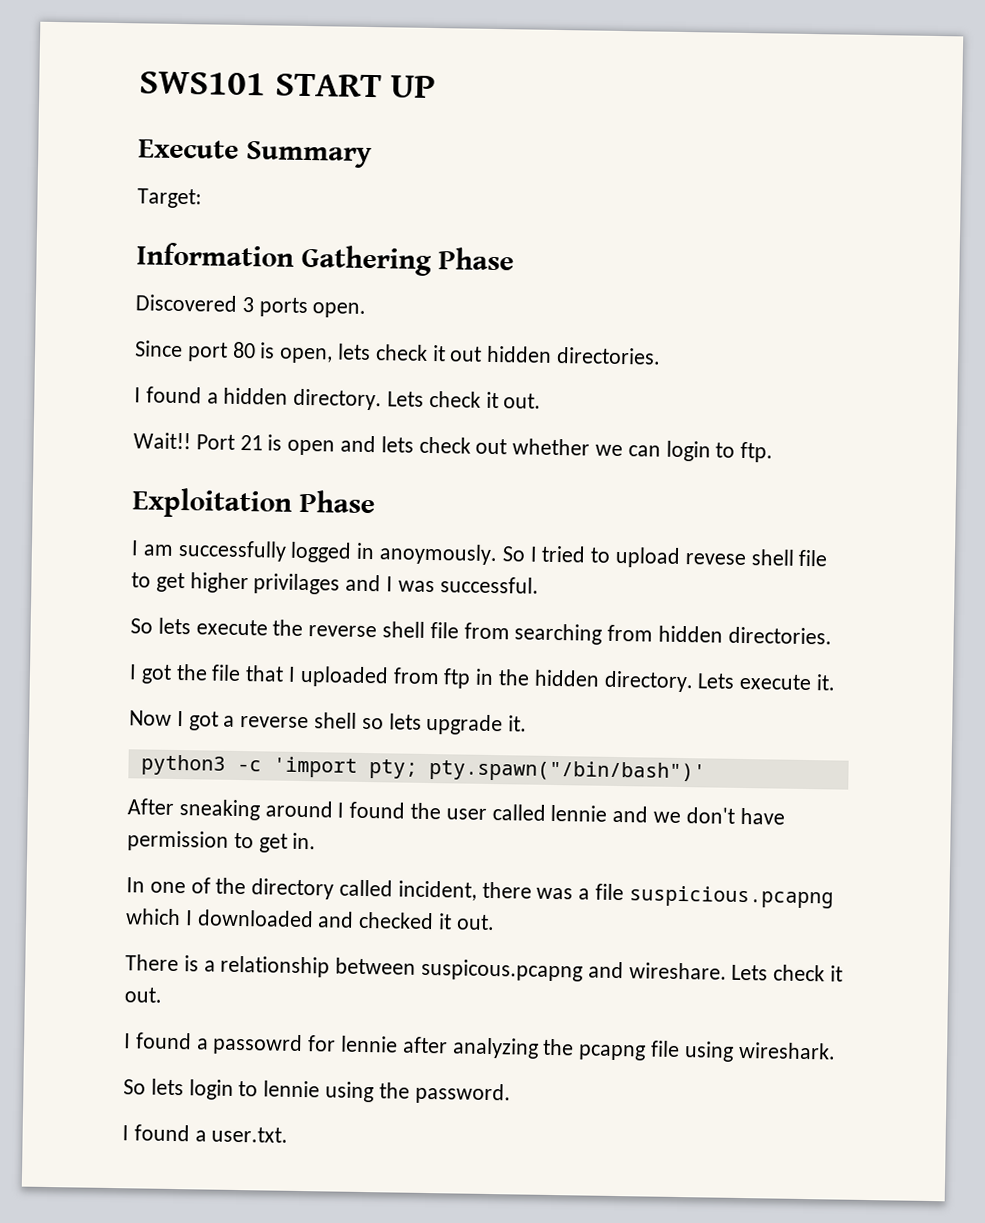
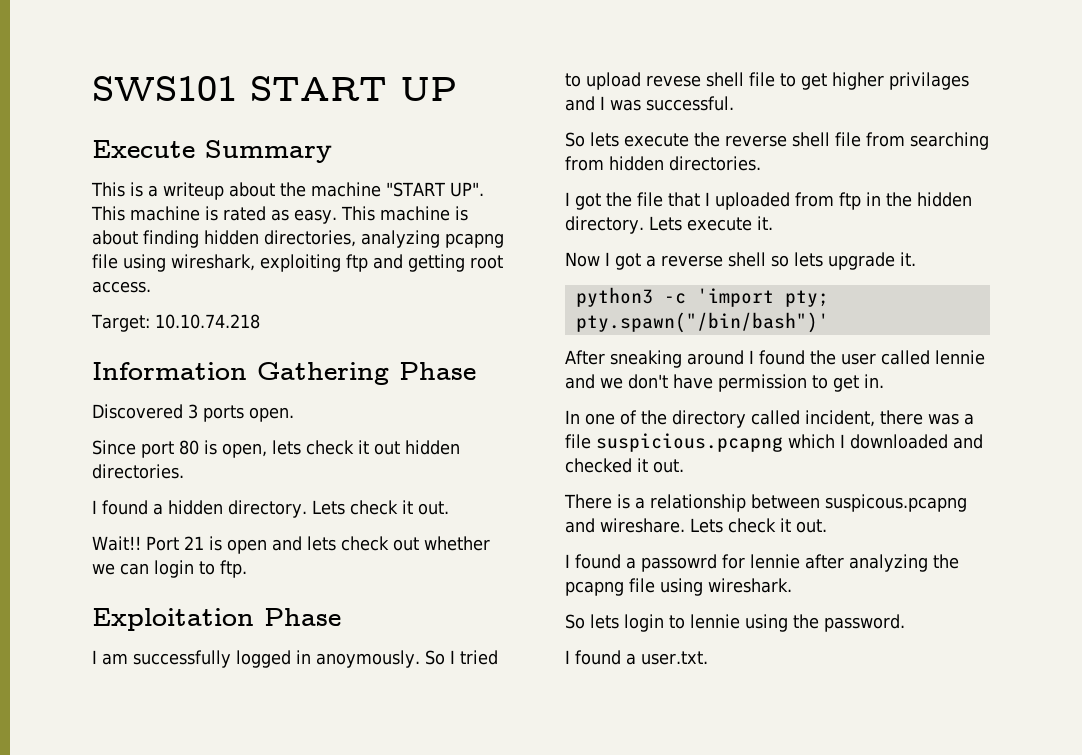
+ This is a writeup about the machine "START UP". This machine is rated as easy. This machine is about finding hidden directories, analyzing pcapng file using wireshark, exploiting ftp and getting root access.
- Target:
+ Target: 10.10.74.218

